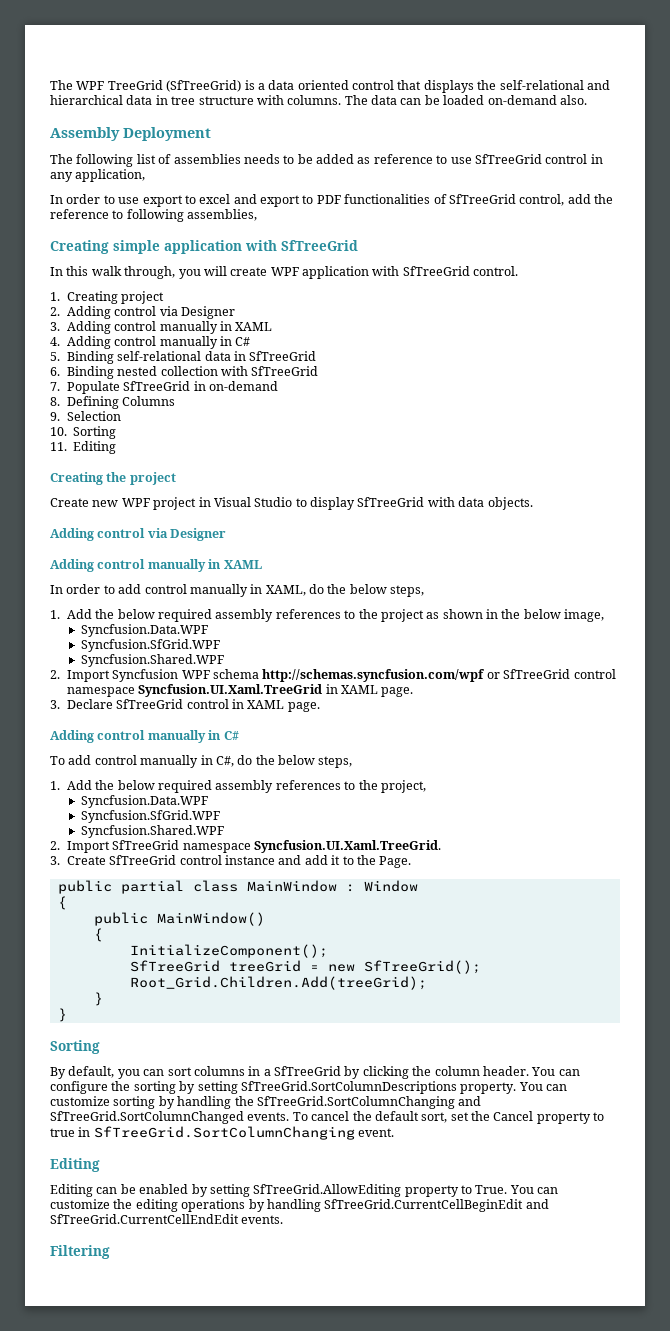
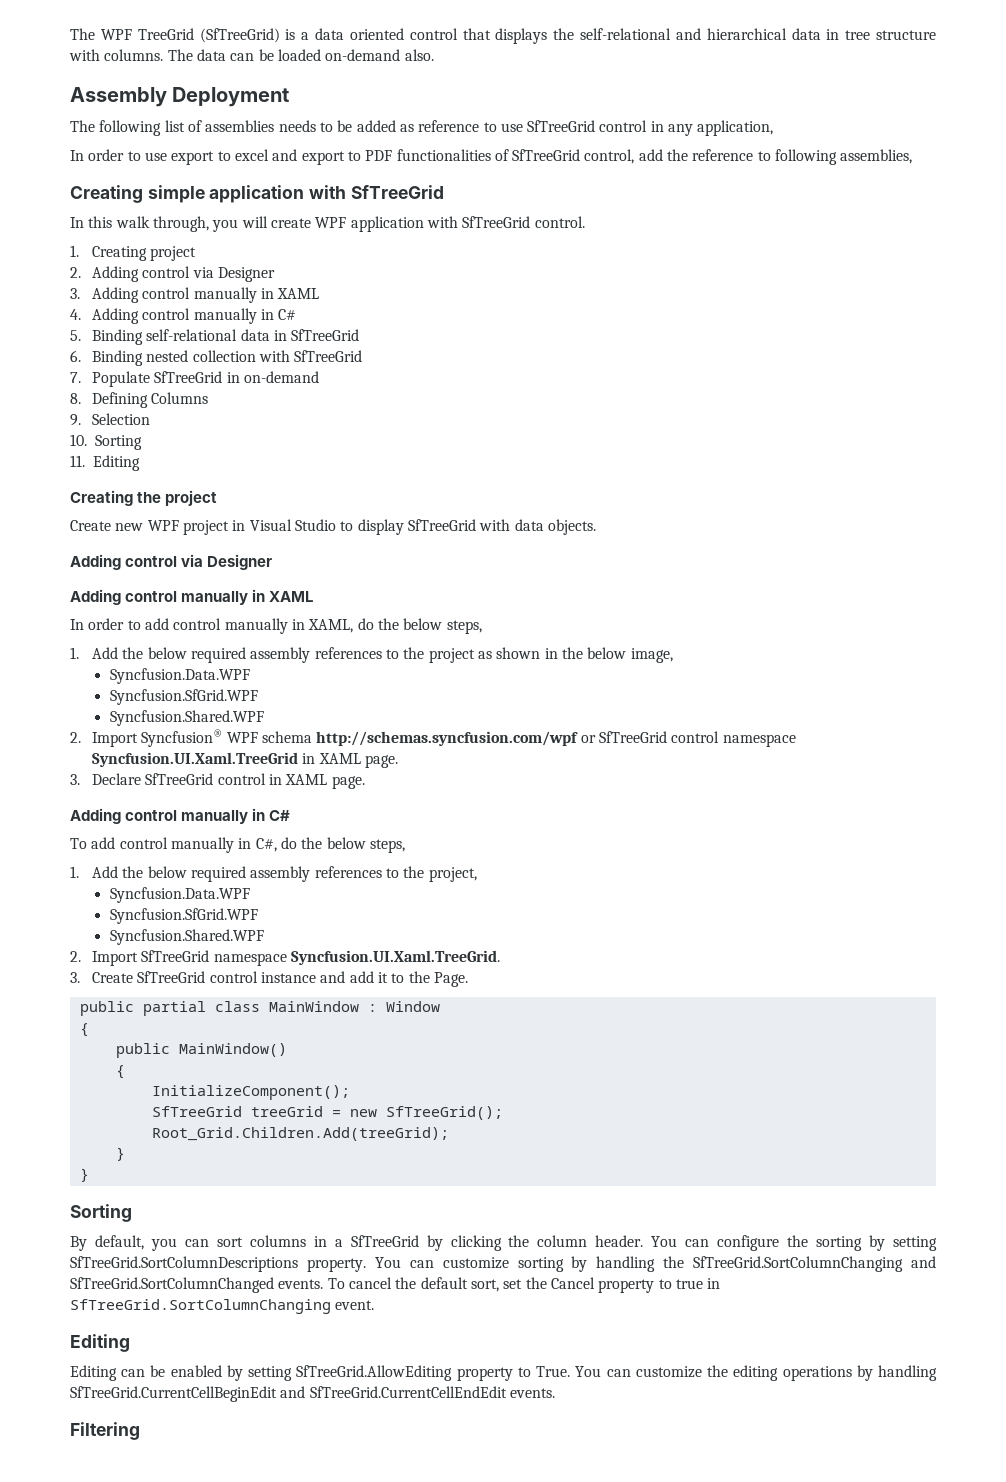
- 2. Import Syncfusion WPF schema http://schemas.syncfusion.com/wpf or SfTreeGrid control namespace Syncfusion.UI.Xaml.TreeGrid in XAML page.
+ 2. Import Syncfusion® WPF schema http://schemas.syncfusion.com/wpf or SfTreeGrid control namespace Syncfusion.UI.Xaml.TreeGrid in XAML page.

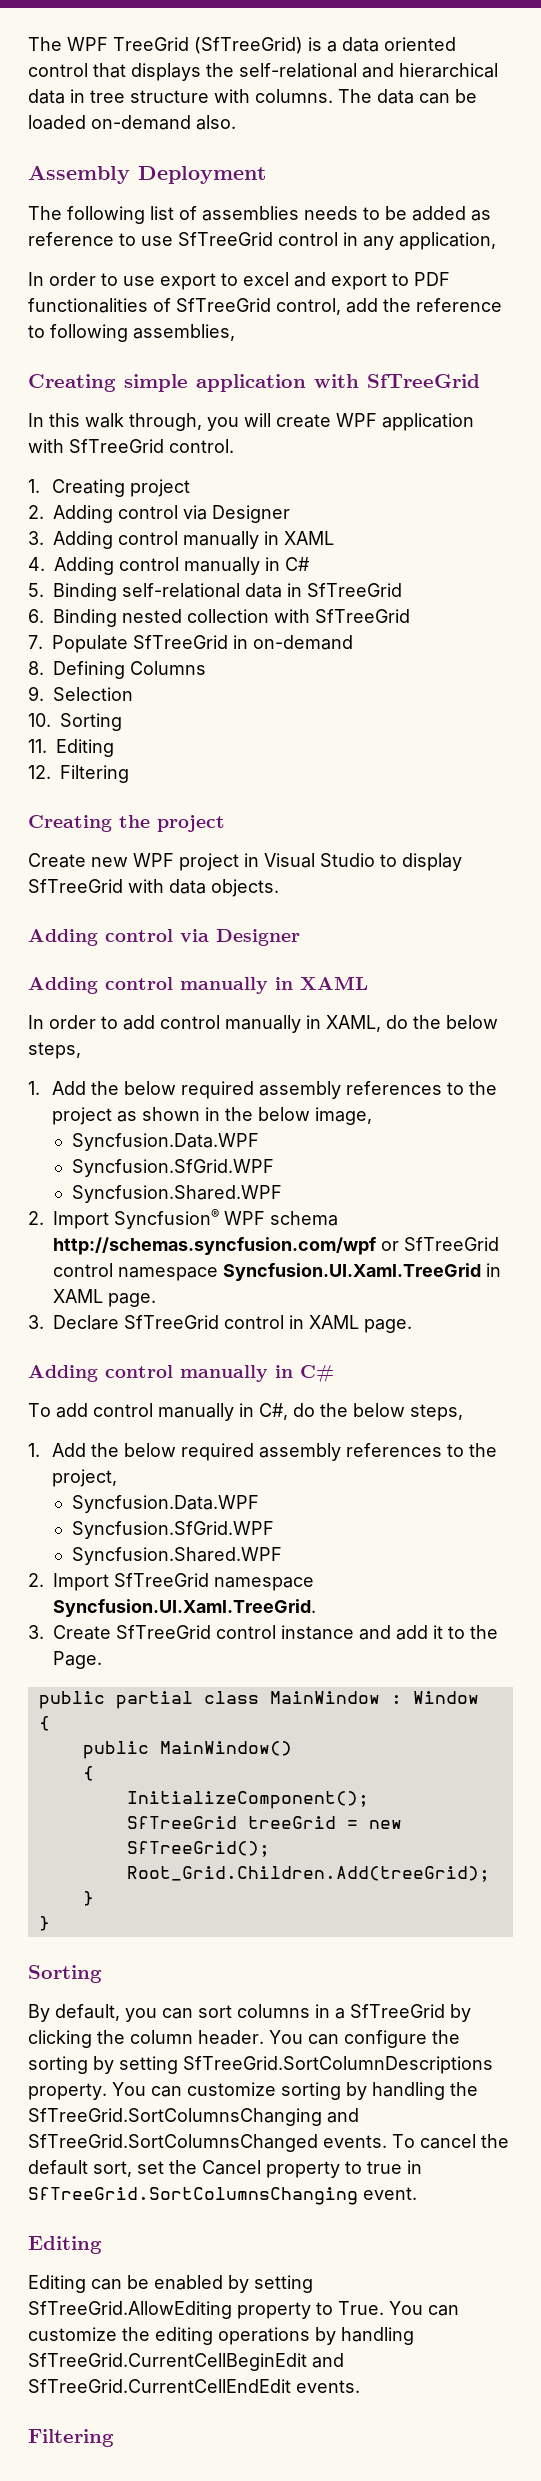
+ 12. Filtering
- You can customize sorting by handling the SfTreeGrid.SortColumnChanging and SfTreeGrid.SortColumnChanged events.
+ You can customize sorting by handling the SfTreeGrid.SortColumnsChanging and SfTreeGrid.SortColumnsChanged events.
- To cancel the default sort, set the Cancel property to true in SfTreeGrid.SortColumnChanging event.
+ To cancel the default sort, set the Cancel property to true in SfTreeGrid.SortColumnsChanging event.

